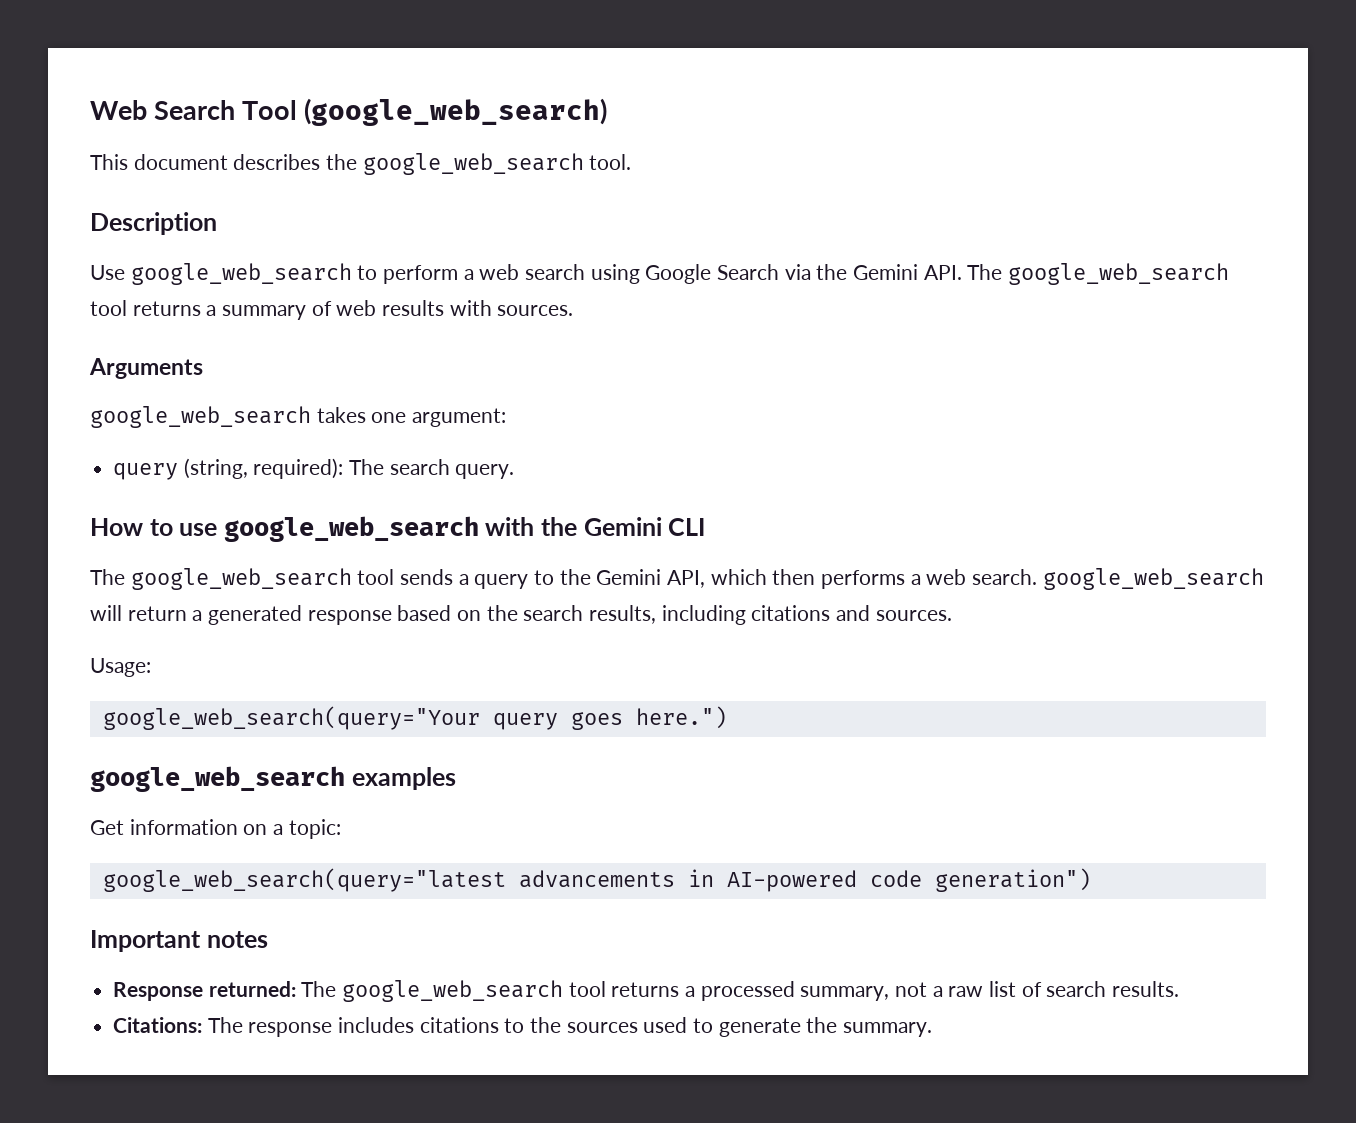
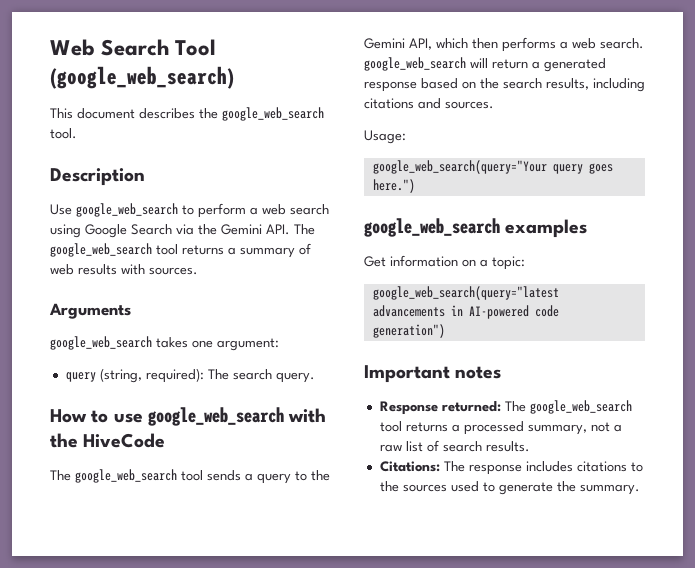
- How to use google_web_search with the Gemini CLI
+ How to use google_web_search with the HiveCode

